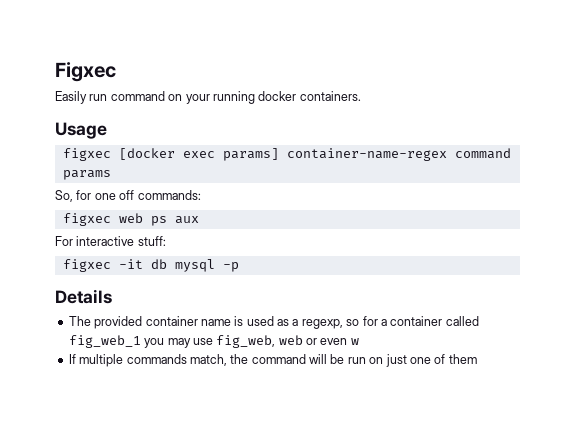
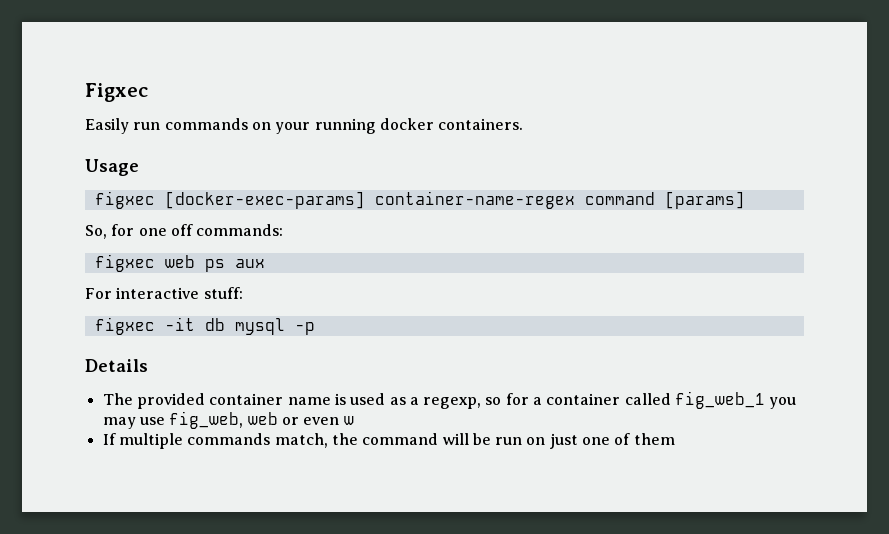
- Easily run command on your running docker containers.
+ Easily run commands on your running docker containers.
- figxec [docker exec params] container-name-regex command params
+ figxec [docker-exec-params] container-name-regex command [params]

